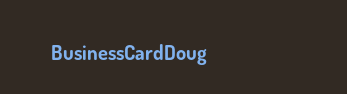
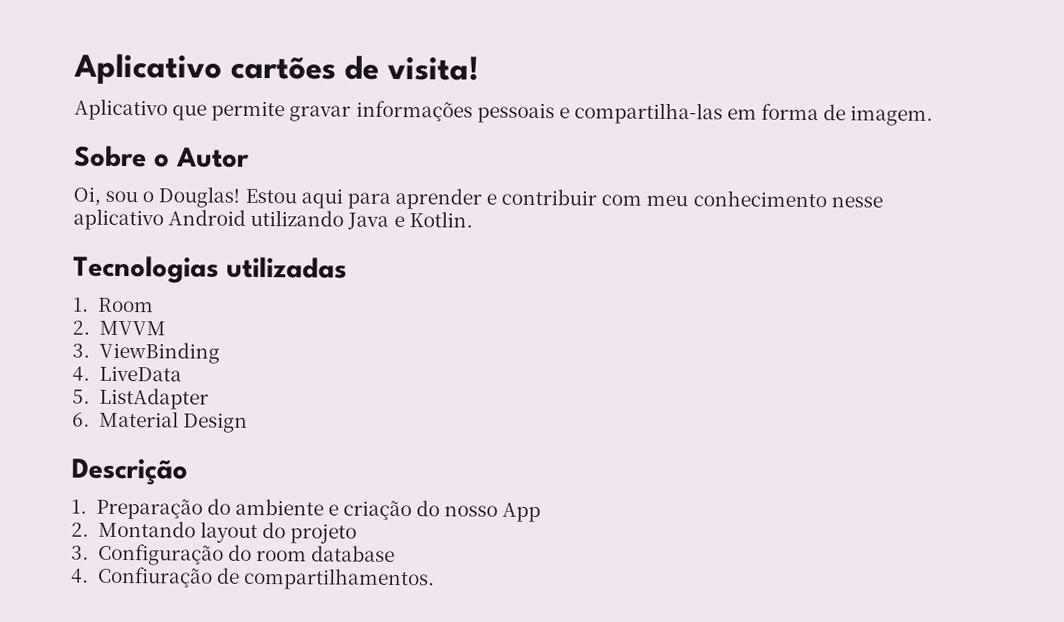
- BusinessCardDoug
+ Aplicativo cartões de visita!
+ Aplicativo que permite gravar informações pessoais e compartilha-las em forma de imagem.
+ Sobre o Autor
+ Oi, sou o Douglas! Estou aqui para aprender e contribuir com meu conhecimento nesse aplicativo Android utilizando Java e Kotlin.
+ Tecnologias utilizadas
+ 1. Room
+ 2. MVVM
+ 3. ViewBinding
+ 4. LiveData
+ 5. ListAdapter
+ 6. Material Design
+ Descrição
+ 1. Preparação do ambiente e criação do nosso App
+ 2. Montando layout do projeto
+ 3. Configuração do room database
+ 4. Confiuração de compartilhamentos.

